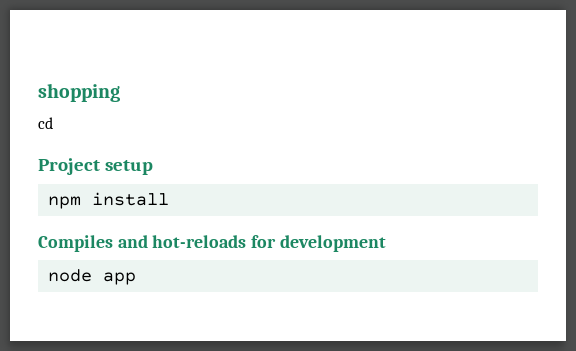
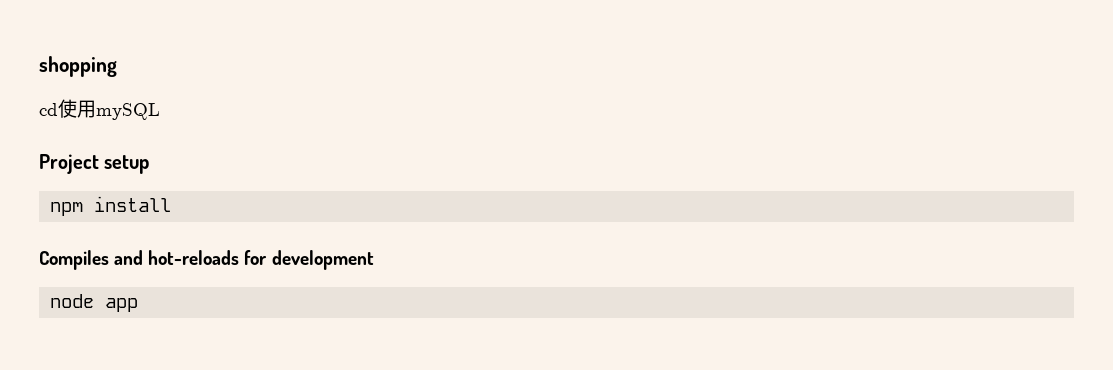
- cd
+ cd使用mySQL

